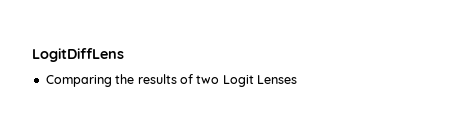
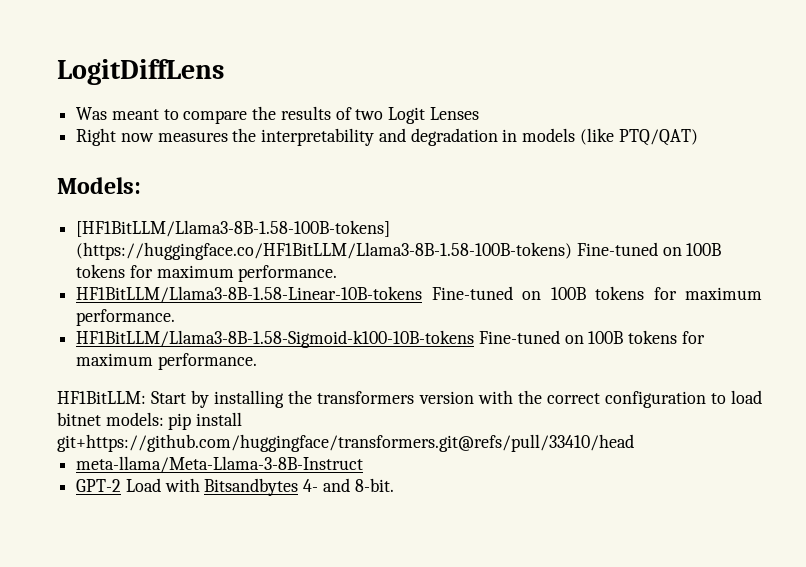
- Comparing the results of two Logit Lenses
+ Was meant to compare the results of two Logit Lenses
+ Right now measures the interpretability and degradation in models (like PTQ/QAT)
+ Models:
+ [HF1BitLLM/Llama3-8B-1.58-100B-tokens] (https://huggingface.co/HF1BitLLM/Llama3-8B-1.58-100B-tokens) Fine-tuned on 100B tokens for maximum performance.
+ HF1BitLLM/Llama3-8B-1.58-Linear-10B-tokens Fine-tuned on 100B tokens for maximum performance.
+ HF1BitLLM/Llama3-8B-1.58-Sigmoid-k100-10B-tokens Fine-tuned on 100B tokens for maximum performance.
+ HF1BitLLM: Start by installing the transformers version with the correct configuration to load bitnet models: pip install git+https://github.com/huggingface/transformers.git@refs/pull/33410/head
+ meta-llama/Meta-Llama-3-8B-Instruct
+ GPT-2 Load with Bitsandbytes 4- and 8-bit.

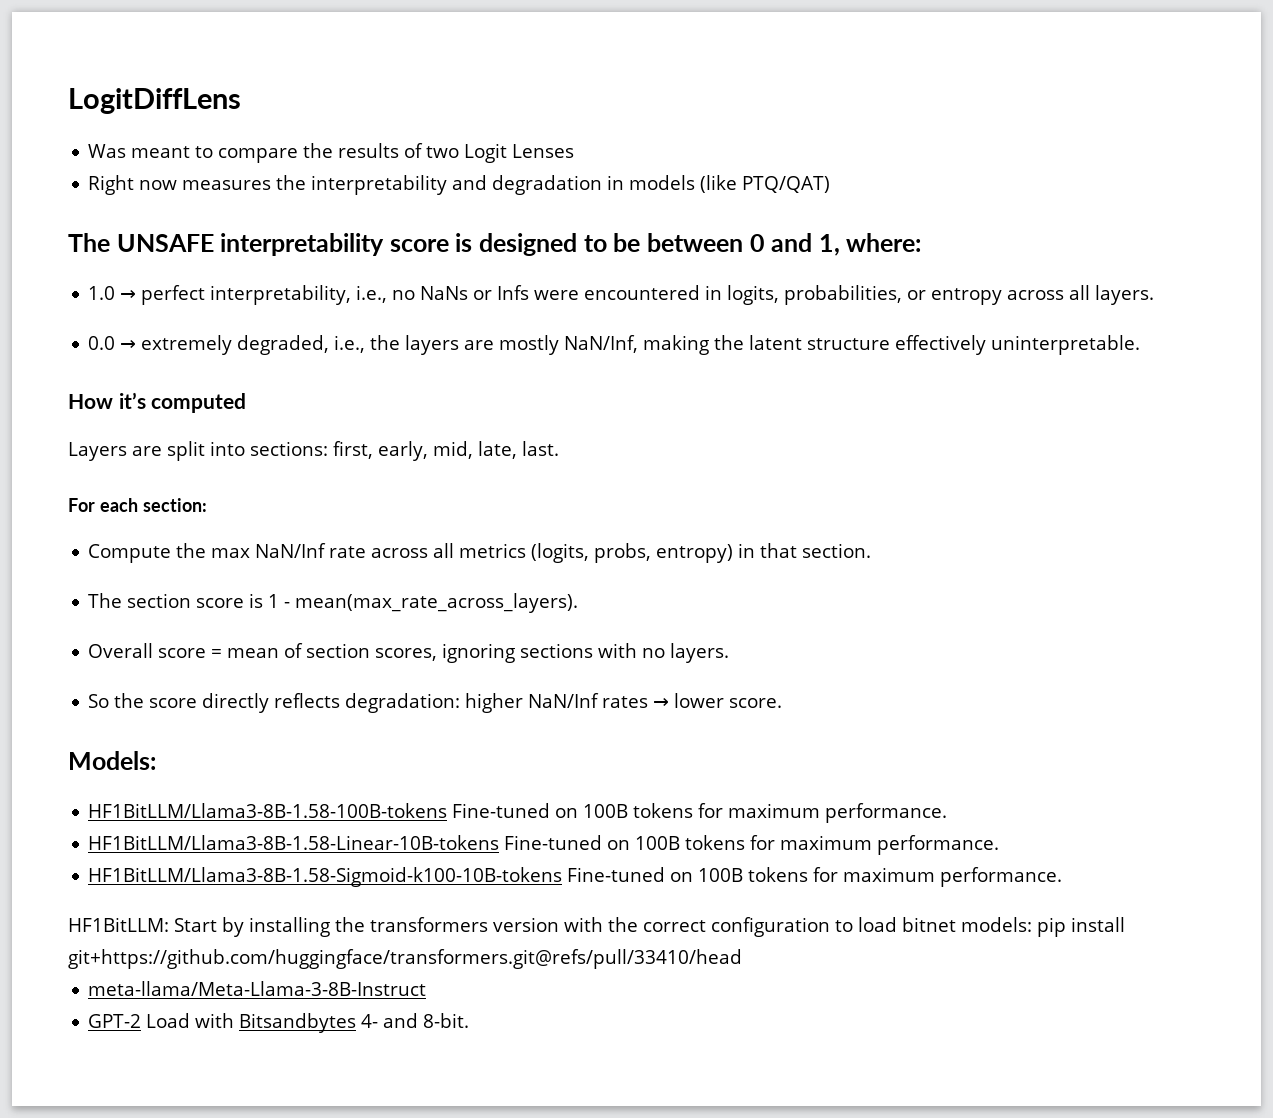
+ The UNSAFE interpretability score is designed to be between 0 and 1, where:
+ 1.0 → perfect interpretability, i.e., no NaNs or Infs were encountered in logits, probabilities, or entropy across all layers.
+ 0.0 → extremely degraded, i.e., the layers are mostly NaN/Inf, making the latent structure effectively uninterpretable.
+ How it’s computed
+ Layers are split into sections: first, early, mid, late, last.
+ For each section:
+ Compute the max NaN/Inf rate across all metrics (logits, probs, entropy) in that section.
+ The section score is 1 - mean(max_rate_across_layers).
+ Overall score = mean of section scores, ignoring sections with no layers.
+ So the score directly reflects degradation: higher NaN/Inf rates → lower score.
- [HF1BitLLM/Llama3-8B-1.58-100B-tokens] (https://huggingface.co/HF1BitLLM/Llama3-8B-1.58-100B-tokens) Fine-tuned on 100B tokens for maximum performance.
+ HF1BitLLM/Llama3-8B-1.58-100B-tokens Fine-tuned on 100B tokens for maximum performance.

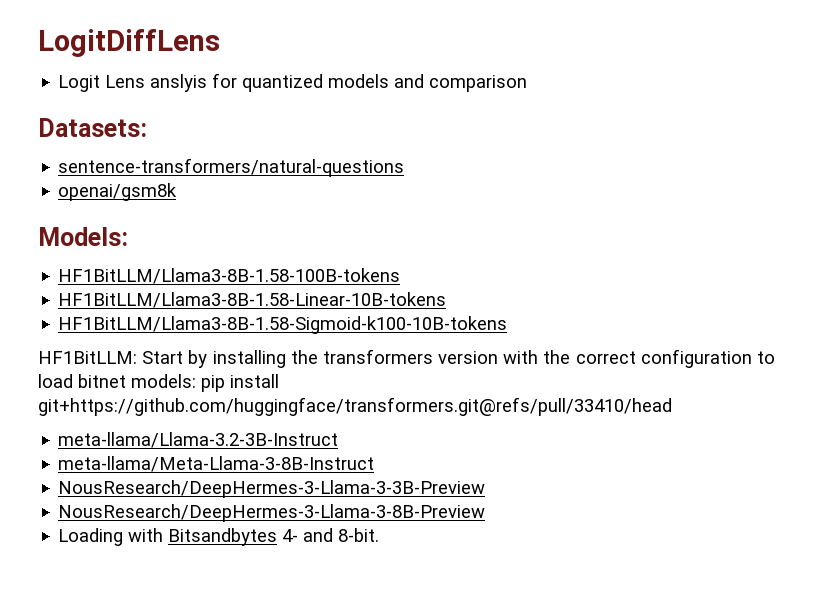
- Was meant to compare the results of two Logit Lenses
- Right now measures the interpretability and degradation in models (like PTQ/QAT)
- The UNSAFE interpretability score is designed to be between 0 and 1, where:
- 1.0 → perfect interpretability, i.e., no NaNs or Infs were encountered in logits, probabilities, or entropy across all layers.
- 0.0 → extremely degraded, i.e., the layers are mostly NaN/Inf, making the latent structure effectively uninterpretable.
- How it’s computed
- Layers are split into sections: first, early, mid, late, last.
- For each section:
- Compute the max NaN/Inf rate across all metrics (logits, probs, entropy) in that section.
- The section score is 1 - mean(max_rate_across_layers).
- Overall score = mean of section scores, ignoring sections with no layers.
- So the score directly reflects degradation: higher NaN/Inf rates → lower score.
+ Logit Lens anslyis for quantized models and comparison
+ Datasets:
+ sentence-transformers/natural-questions
+ openai/gsm8k
  Models:
- HF1BitLLM/Llama3-8B-1.58-100B-tokens Fine-tuned on 100B tokens for maximum performance.
- HF1BitLLM/Llama3-8B-1.58-Linear-10B-tokens Fine-tuned on 100B tokens for maximum performance.
- HF1BitLLM/Llama3-8B-1.58-Sigmoid-k100-10B-tokens Fine-tuned on 100B tokens for maximum performance.
+ HF1BitLLM/Llama3-8B-1.58-100B-tokens
+ HF1BitLLM/Llama3-8B-1.58-Linear-10B-tokens
+ HF1BitLLM/Llama3-8B-1.58-Sigmoid-k100-10B-tokens
+ meta-llama/Llama-3.2-3B-Instruct
- GPT-2 Load with Bitsandbytes 4- and 8-bit.
+ NousResearch/DeepHermes-3-Llama-3-3B-Preview
+ NousResearch/DeepHermes-3-Llama-3-8B-Preview
+ Loading with Bitsandbytes 4- and 8-bit.

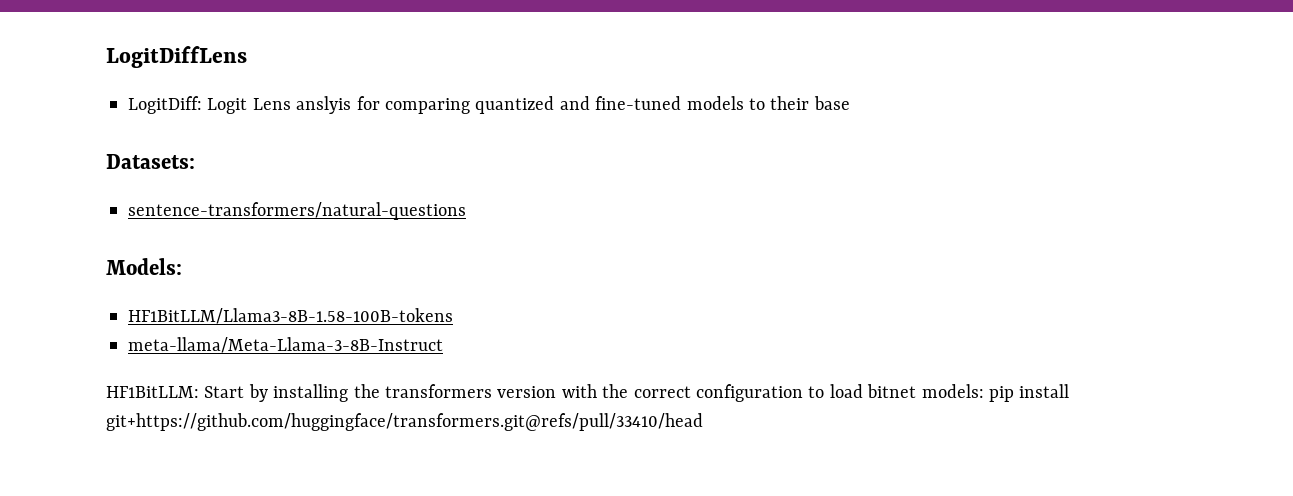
- Logit Lens anslyis for quantized models and comparison
+ LogitDiff: Logit Lens anslyis for comparing quantized and fine-tuned models to their base
- openai/gsm8k
- HF1BitLLM/Llama3-8B-1.58-Linear-10B-tokens
- HF1BitLLM/Llama3-8B-1.58-Sigmoid-k100-10B-tokens
+ meta-llama/Meta-Llama-3-8B-Instruct
- meta-llama/Llama-3.2-3B-Instruct
- meta-llama/Meta-Llama-3-8B-Instruct
- NousResearch/DeepHermes-3-Llama-3-3B-Preview
- NousResearch/DeepHermes-3-Llama-3-8B-Preview
- Loading with Bitsandbytes 4- and 8-bit.

